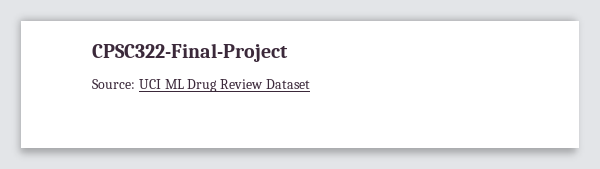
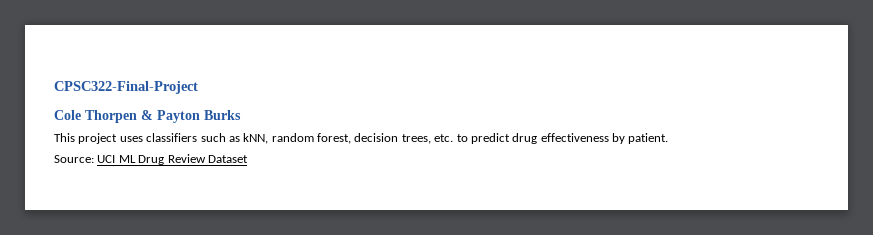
+ Cole Thorpen & Payton Burks
+ This project uses classifiers such as kNN, random forest, decision trees, etc. to predict drug effectiveness by patient.

